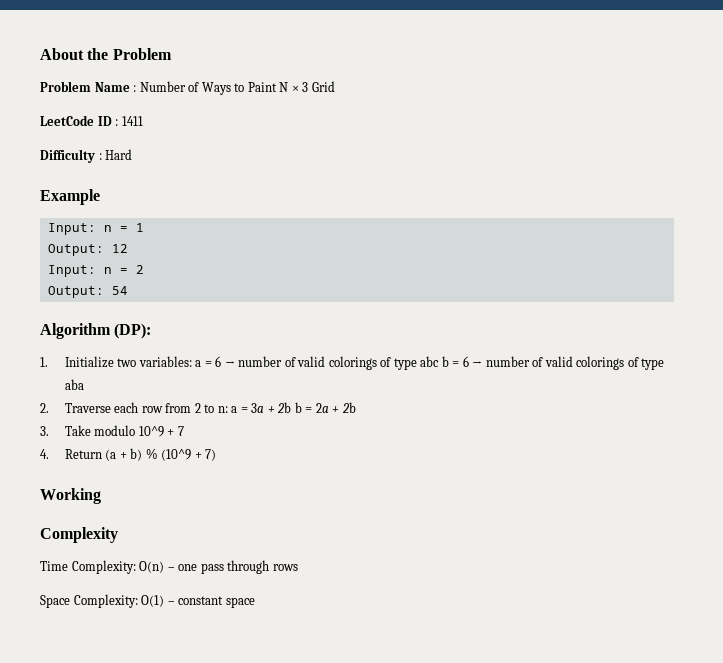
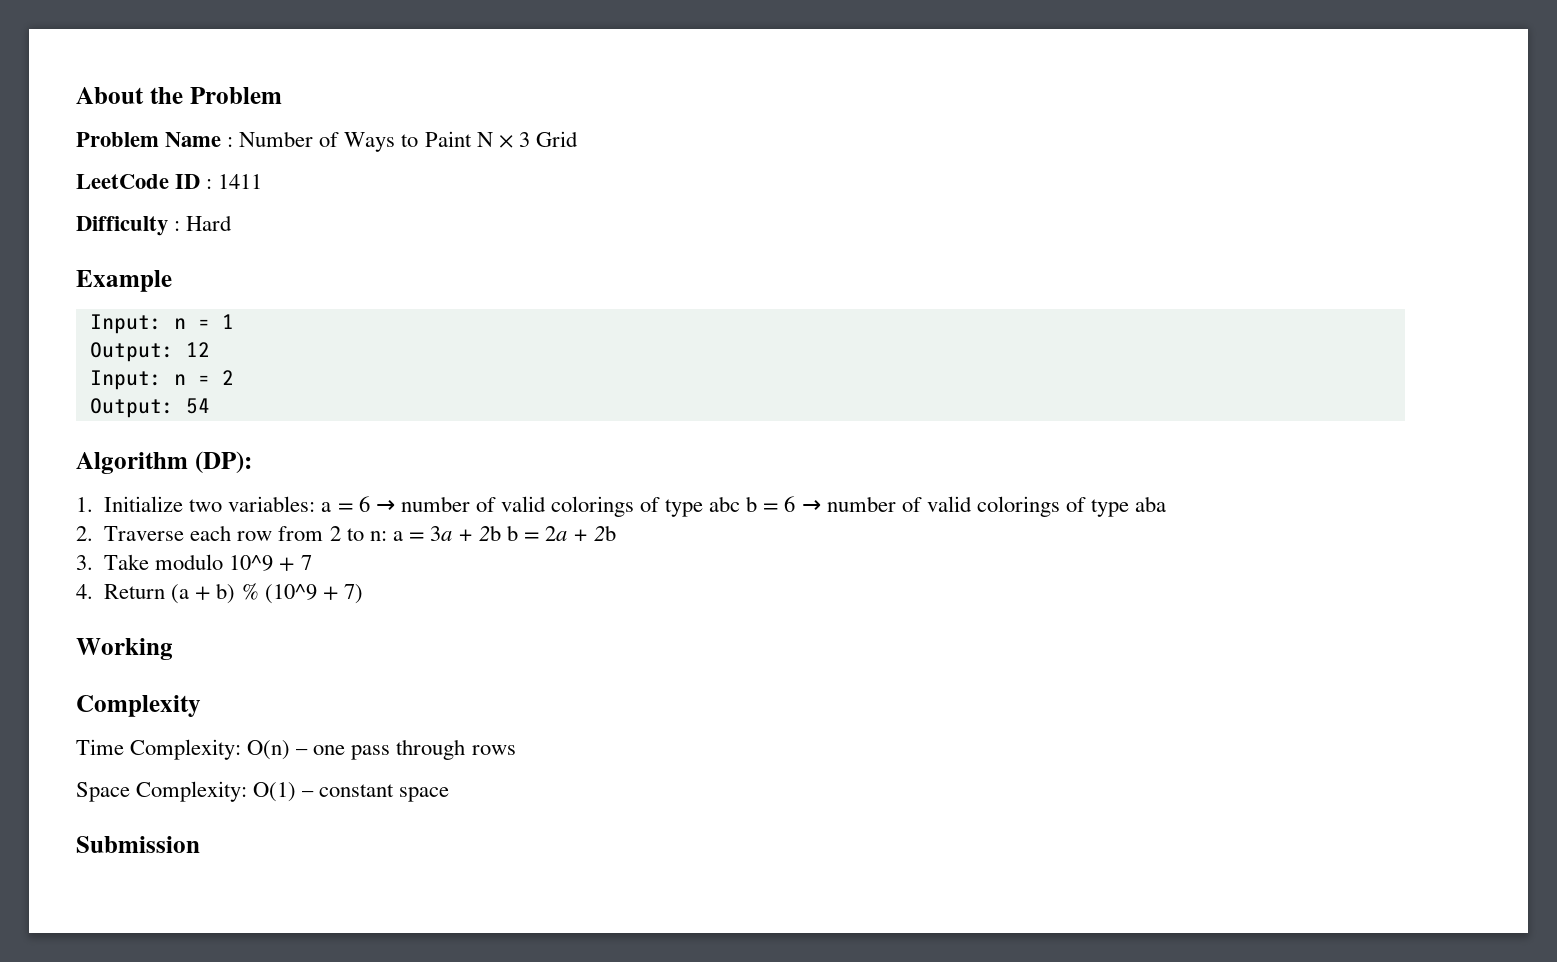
+ Submission

